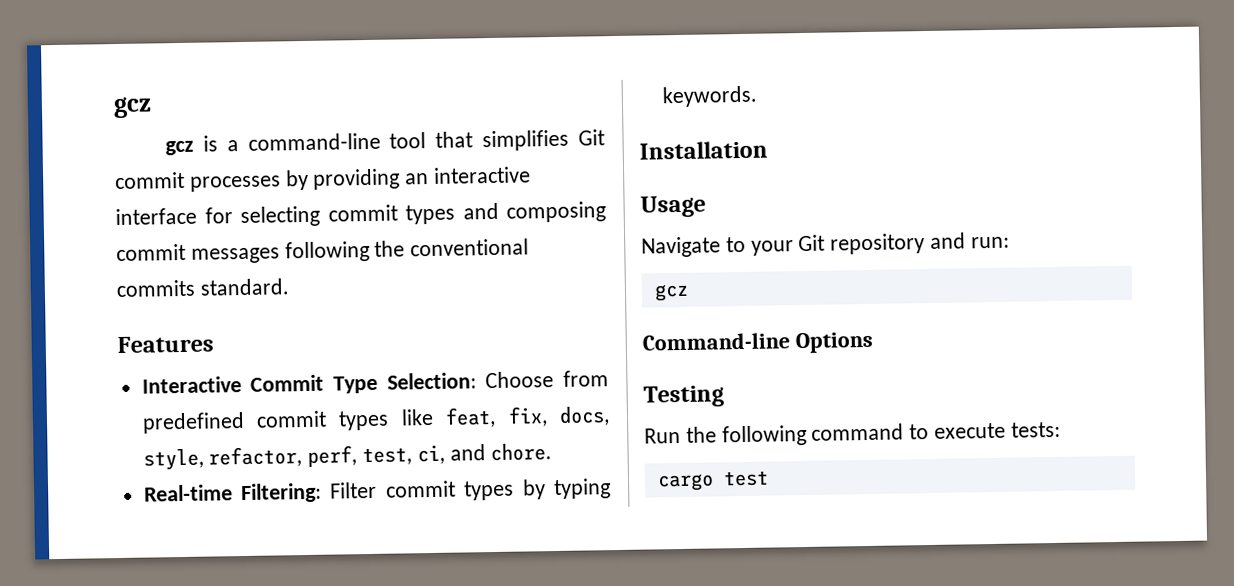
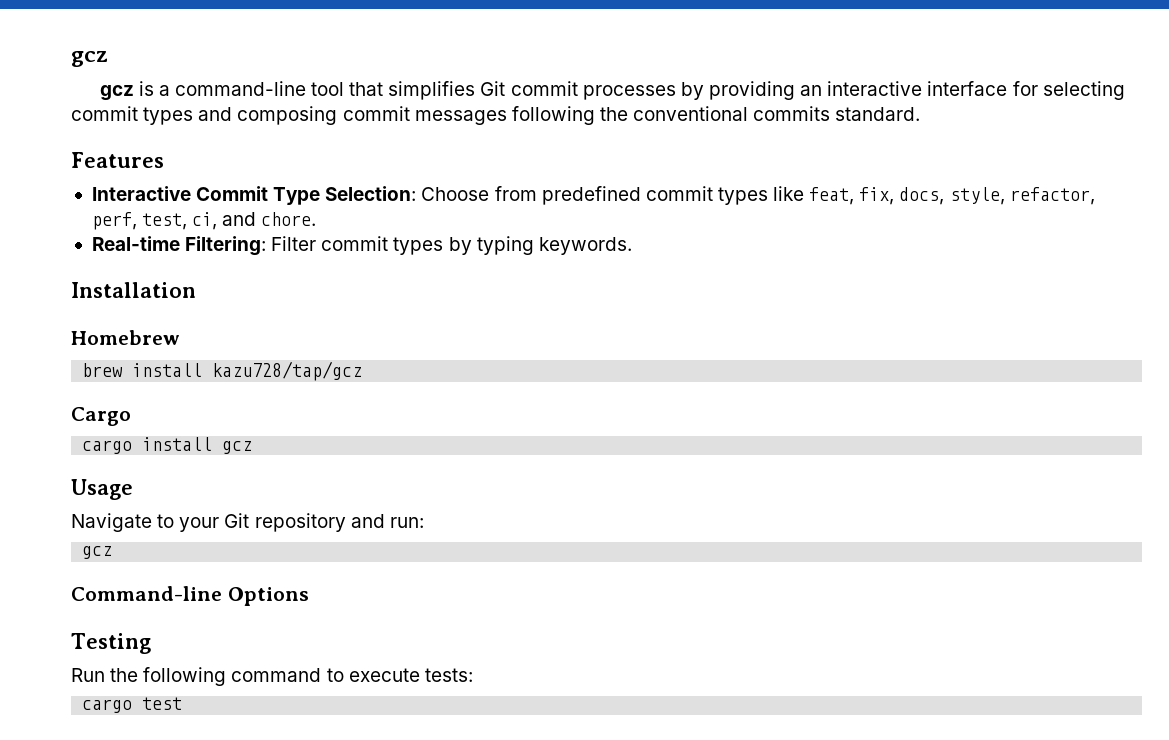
+ Homebrew
+ brew install kazu728/tap/gcz
+ Cargo
+ cargo install gcz

